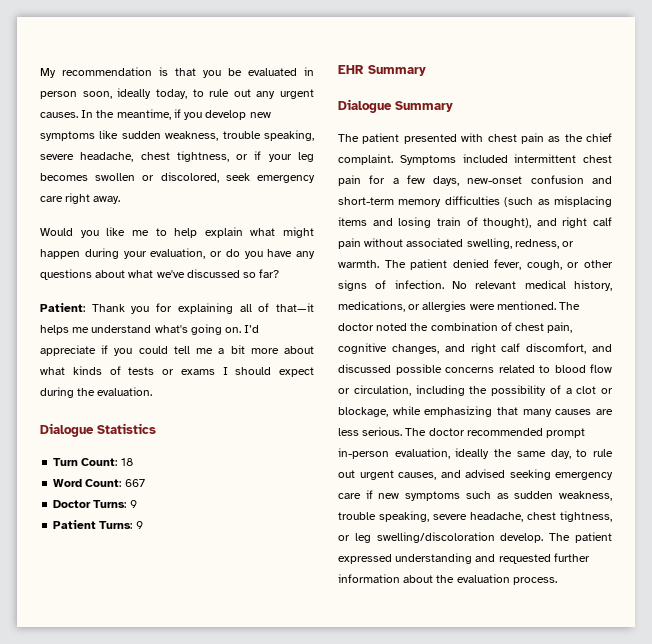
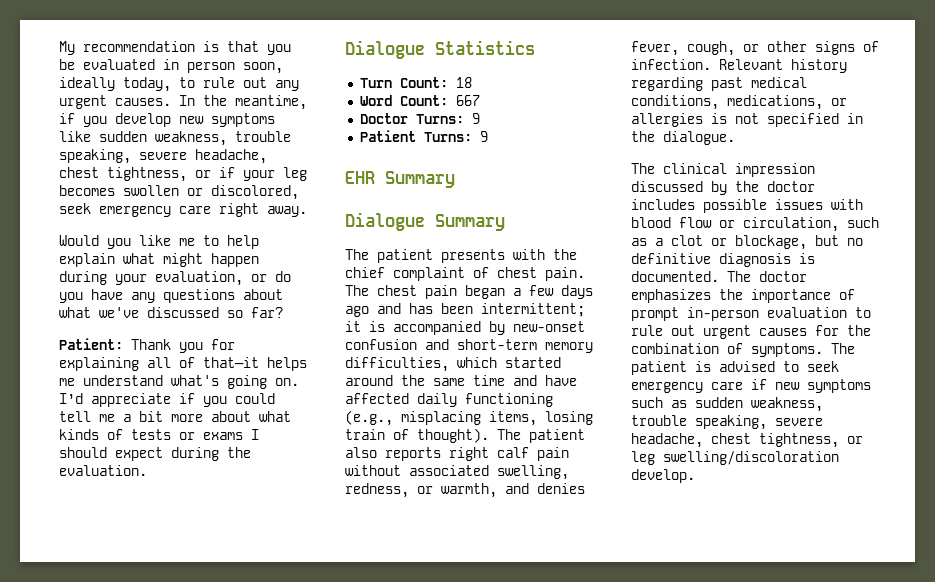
- The patient presented with chest pain as the chief complaint. Symptoms included intermittent chest pain for a few days, new-onset confusion and short-term memory difficulties (such as misplacing items and losing train of thought), and right calf pain without associated swelling, redness, or warmth. The patient denied fever, cough, or other signs of infection.
+ The patient presents with the chief complaint of chest pain. The chest pain began a few days ago and has been intermittent; it is accompanied by new-onset confusion and short-term memory difficulties, which started around the same time and have affected daily functioning (e.g., misplacing items, losing train of thought). The patient also reports right calf pain without associated swelling, redness, or warmth, and denies fever, cough, or other signs of infection.
- No relevant medical history, medications, or allergies were mentioned. The doctor noted the combination of chest pain, cognitive changes, and right calf discomfort, and discussed possible concerns related to blood flow or circulation, including the possibility of a clot or blockage, while emphasizing that many causes are less serious. The doctor recommended prompt in-person evaluation, ideally the same day, to rule out urgent causes, and advised seeking emergency care if new symptoms such as sudden weakness, trouble speaking, severe headache, chest tightness, or leg swelling/discoloration develop. The patient expressed understanding and requested further information about the evaluation process.
+ Relevant history regarding past medical conditions, medications, or allergies is not specified in the dialogue.
+ The clinical impression discussed by the doctor includes possible issues with blood flow or circulation, such as a clot or blockage, but no definitive diagnosis is documented. The doctor emphasizes the importance of prompt in-person evaluation to rule out urgent causes for the combination of symptoms. The patient is advised to seek emergency care if new symptoms such as sudden weakness, trouble speaking, severe headache, chest tightness, or leg swelling/discoloration develop.

